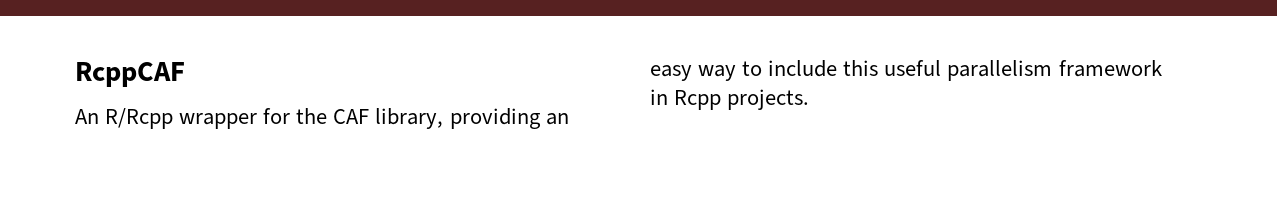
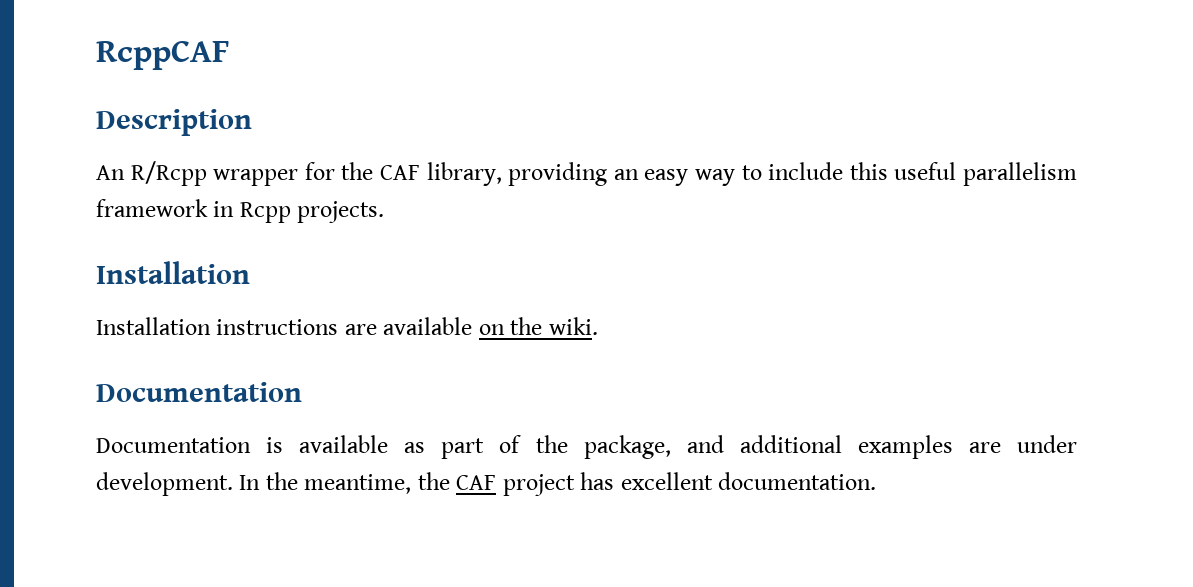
+ Description
  An R/Rcpp wrapper for the CAF library, providing an easy way to include this useful parallelism framework in Rcpp projects.
+ Installation
+ Installation instructions are available on the wiki.
+ Documentation
+ Documentation is available as part of the package, and additional examples are under development. In the meantime, the CAF project has excellent documentation.

